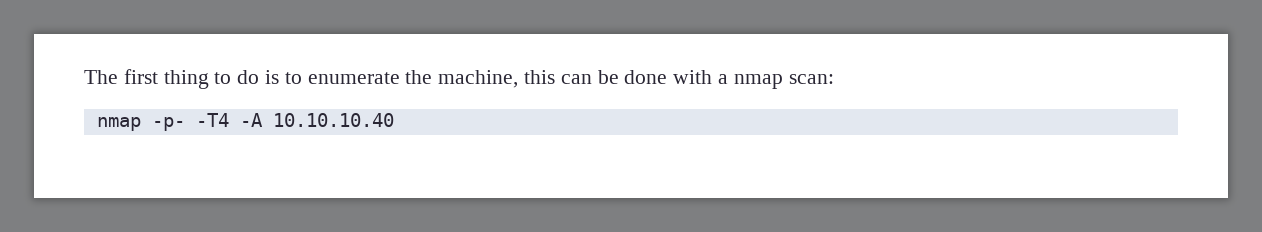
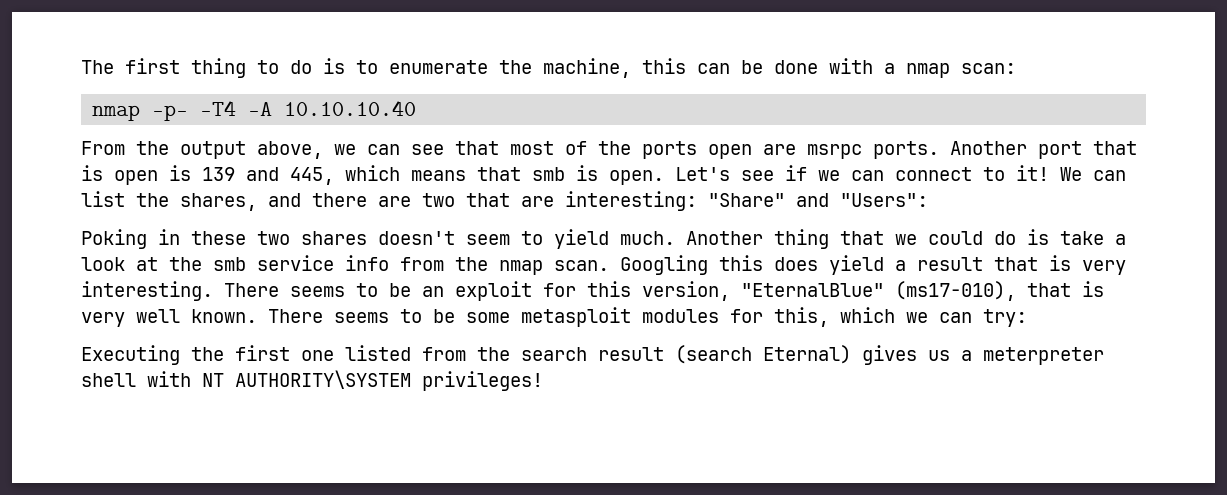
+ From the output above, we can see that most of the ports open are msrpc ports. Another port that is open is 139 and 445, which means that smb is open. Let's see if we can connect to it! We can list the shares, and there are two that are interesting: "Share" and "Users":
+ Poking in these two shares doesn't seem to yield much. Another thing that we could do is take a look at the smb service info from the nmap scan. Googling this does yield a result that is very interesting. There seems to be an exploit for this version, "EternalBlue" (ms17-010), that is very well known. There seems to be some metasploit modules for this, which we can try:
+ Executing the first one listed from the search result (search Eternal) gives us a meterpreter shell with NT AUTHORITY\SYSTEM privileges!

